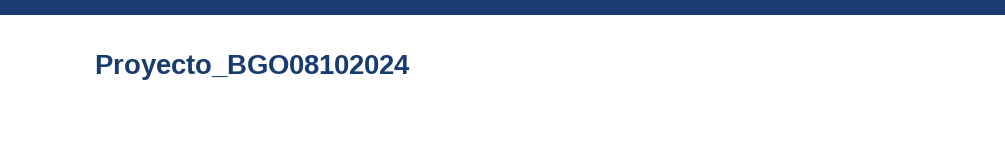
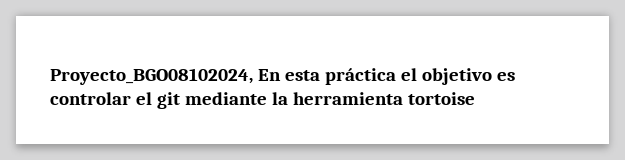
- Proyecto_BGO08102024
+ Proyecto_BGO08102024, En esta práctica el objetivo es controlar el git mediante la herramienta tortoise

